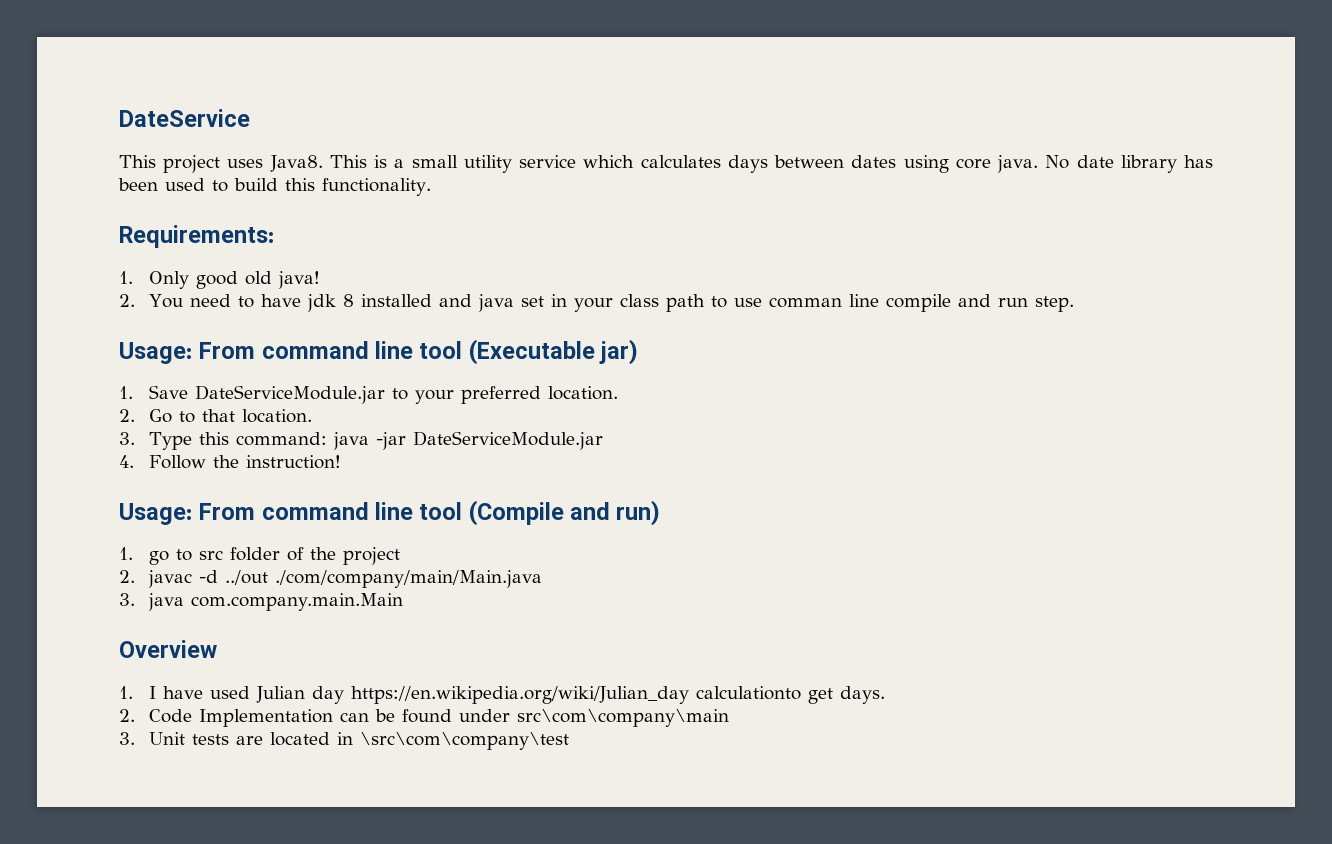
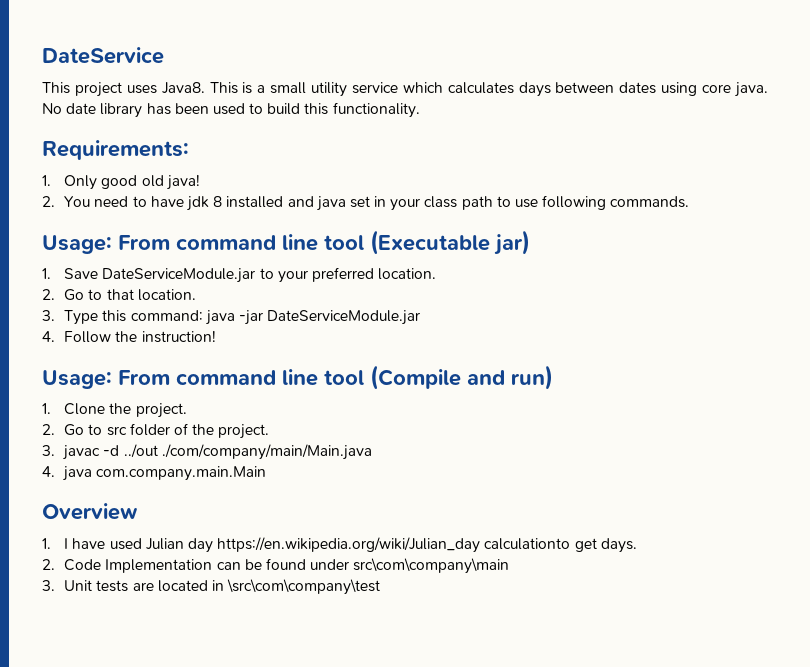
- 2. You need to have jdk 8 installed and java set in your class path to use comman line compile and run step.
+ 2. You need to have jdk 8 installed and java set in your class path to use following commands.
- 1. go to src folder of the project
- 2. javac -d ../out ./com/company/main/Main.java
+ 1. Clone the project.
+ 2. Go to src folder of the project.
+ 3. javac -d ../out ./com/company/main/Main.java
- 3. java com.company.main.Main
+ 4. java com.company.main.Main

